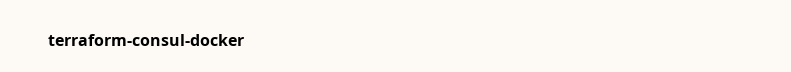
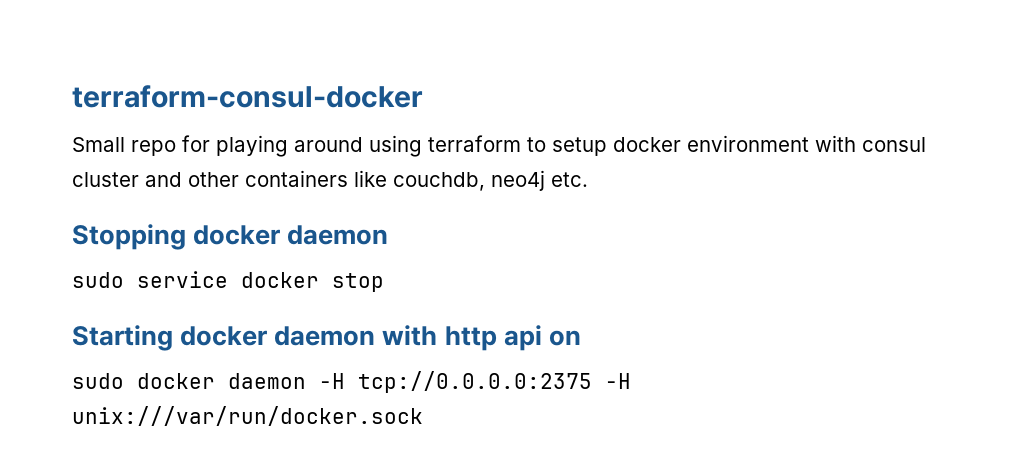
+ Small repo for playing around using terraform to setup docker environment with consul cluster and other containers like couchdb, neo4j etc.
+ Stopping docker daemon
+ sudo service docker stop
+ Starting docker daemon with http api on
+ sudo docker daemon -H tcp://0.0.0.0:2375 -H unix:///var/run/docker.sock

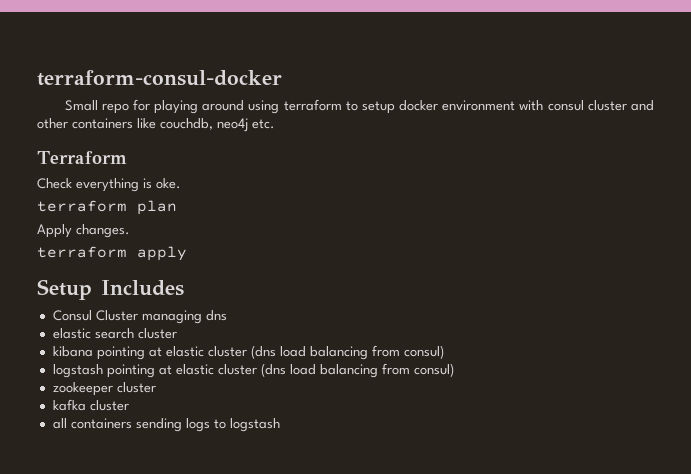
- Stopping docker daemon
- sudo service docker stop
- Starting docker daemon with http api on
- sudo docker daemon -H tcp://0.0.0.0:2375 -H unix:///var/run/docker.sock
+ Terraform
+ Check everything is oke.
+ terraform plan
+ Apply changes.
+ terraform apply
+ Setup Includes
+ Consul Cluster managing dns
+ elastic search cluster
+ kibana pointing at elastic cluster (dns load balancing from consul)
+ logstash pointing at elastic cluster (dns load balancing from consul)
+ zookeeper cluster
+ kafka cluster
+ all containers sending logs to logstash

